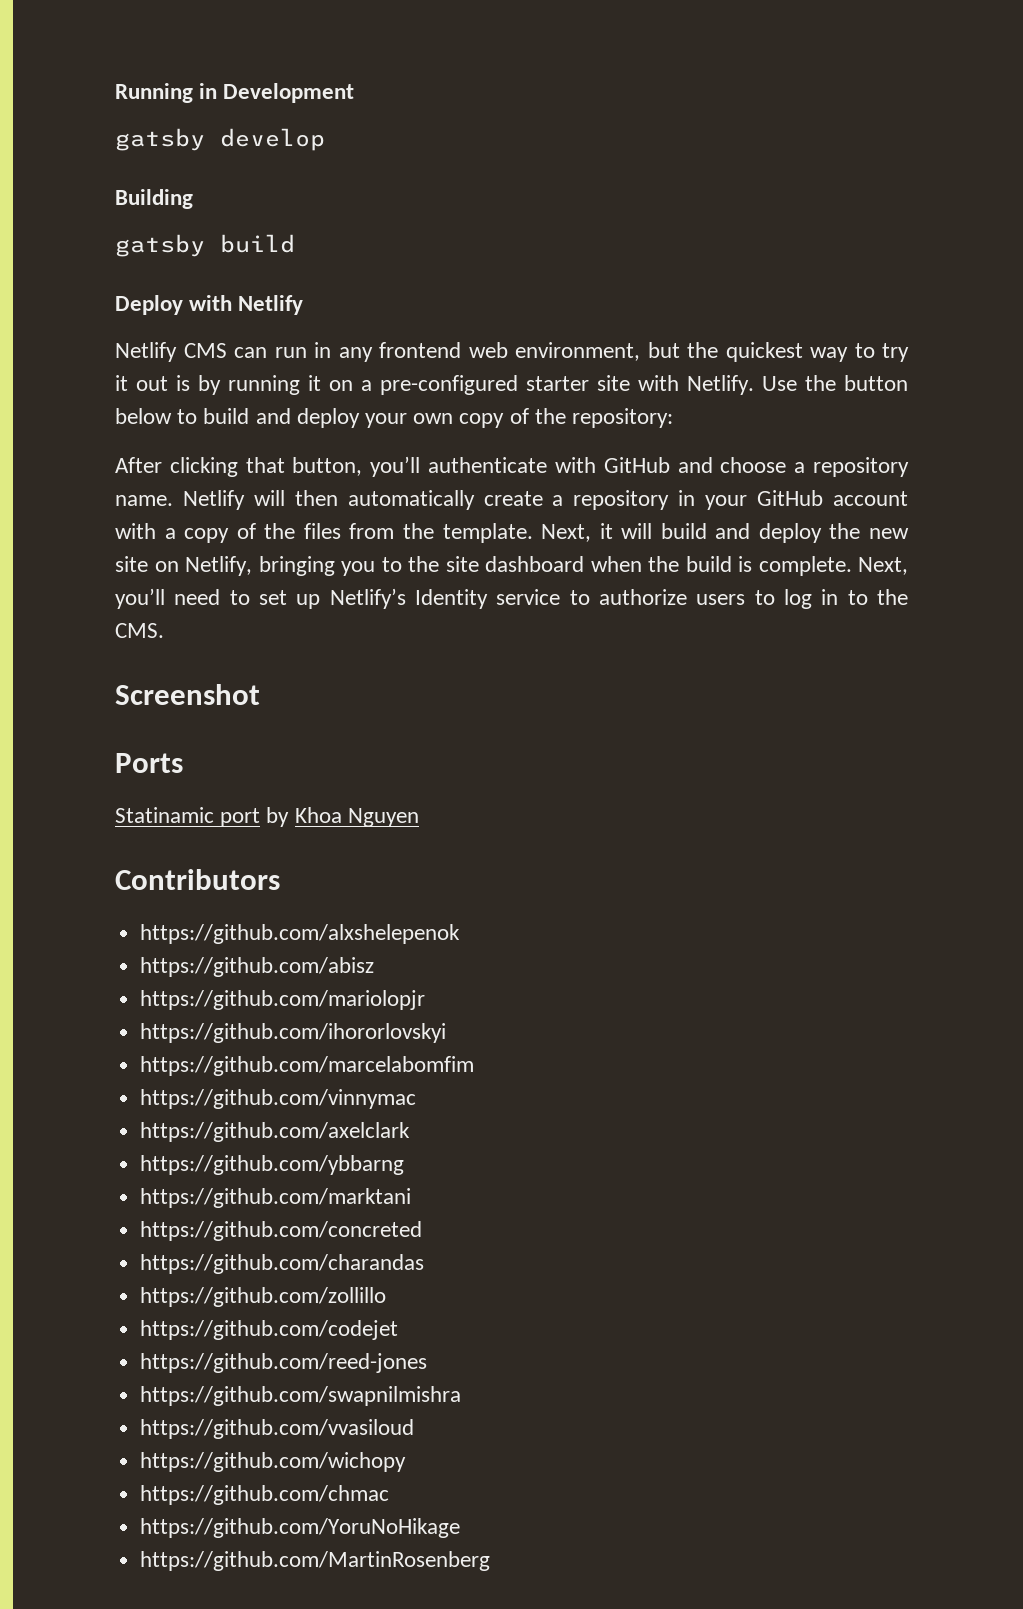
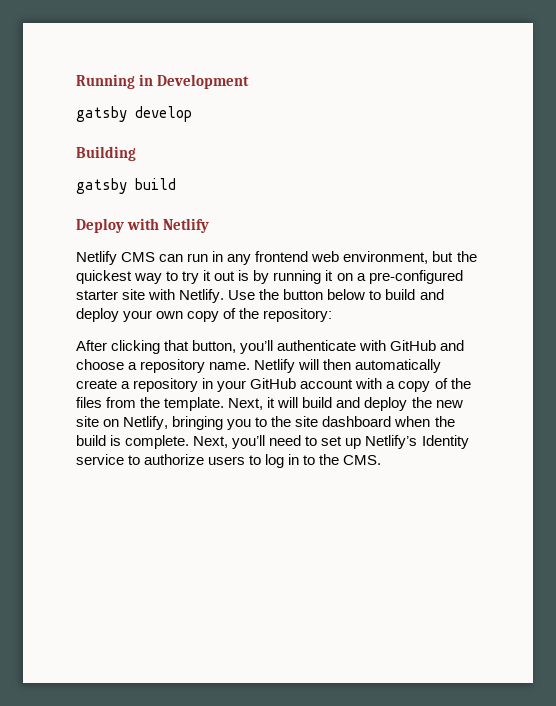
- Screenshot
- Ports
- Statinamic port by Khoa Nguyen
- Contributors
- https://github.com/alxshelepenok
- https://github.com/abisz
- https://github.com/mariolopjr
- https://github.com/ihororlovskyi
- https://github.com/marcelabomfim
- https://github.com/vinnymac
- https://github.com/axelclark
- https://github.com/ybbarng
- https://github.com/marktani
- https://github.com/concreted
- https://github.com/charandas
- https://github.com/zollillo
- https://github.com/codejet
- https://github.com/reed-jones
- https://github.com/swapnilmishra
- https://github.com/vvasiloud
- https://github.com/wichopy
- https://github.com/chmac
- https://github.com/YoruNoHikage
- https://github.com/MartinRosenberg

